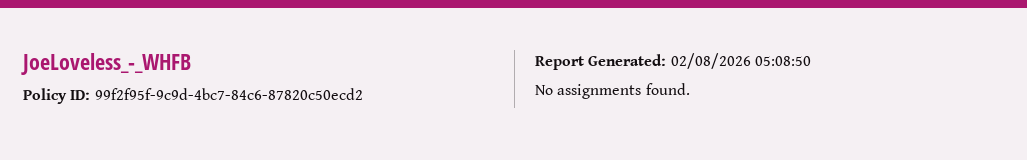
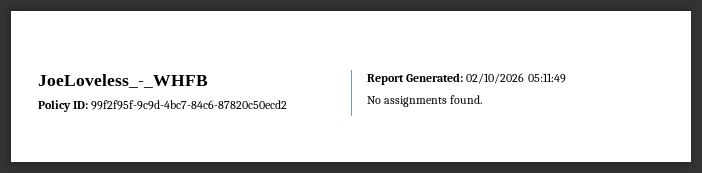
- Report Generated: 02/08/2026 05:08:50
+ Report Generated: 02/10/2026 05:11:49

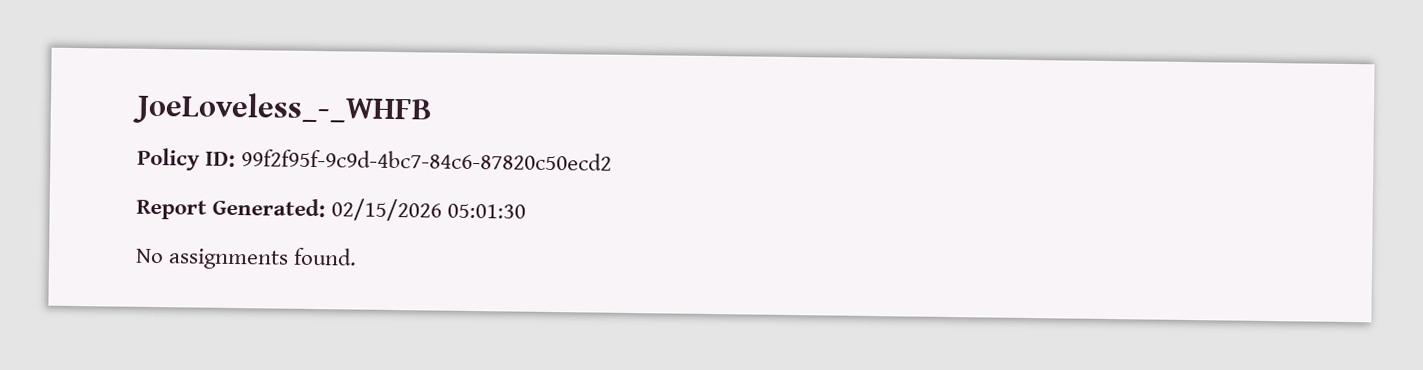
- Report Generated: 02/10/2026 05:11:49
+ Report Generated: 02/15/2026 05:01:30

